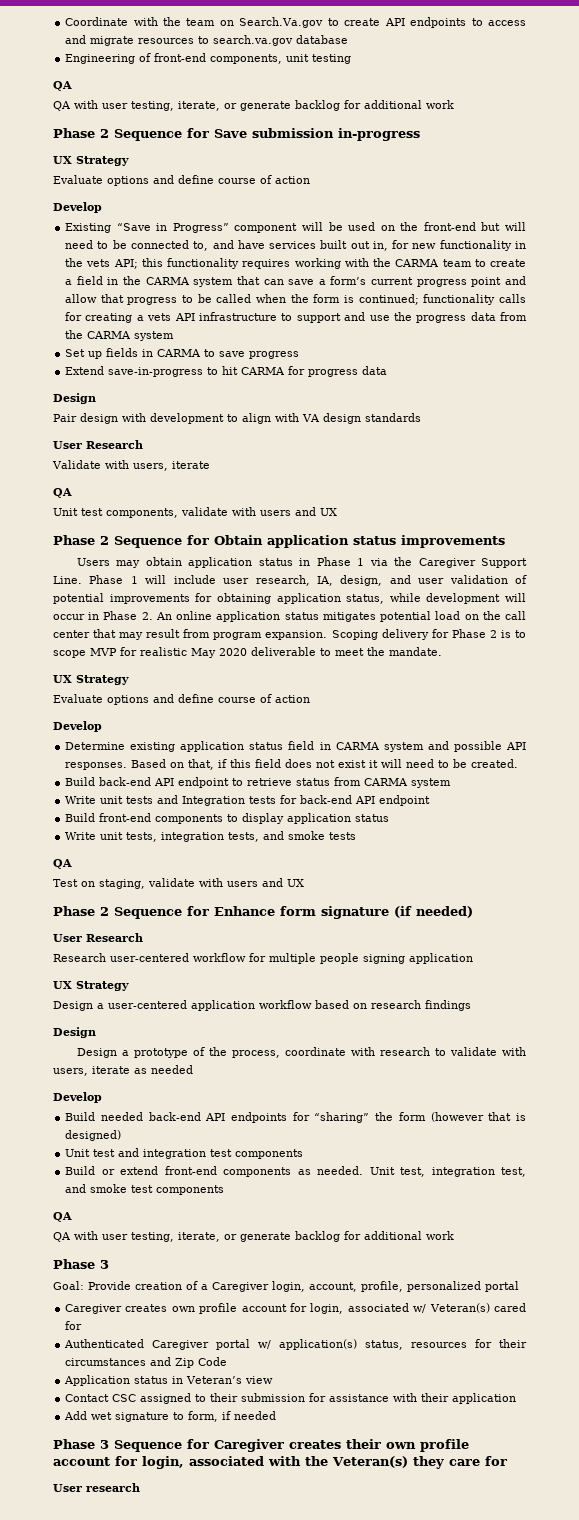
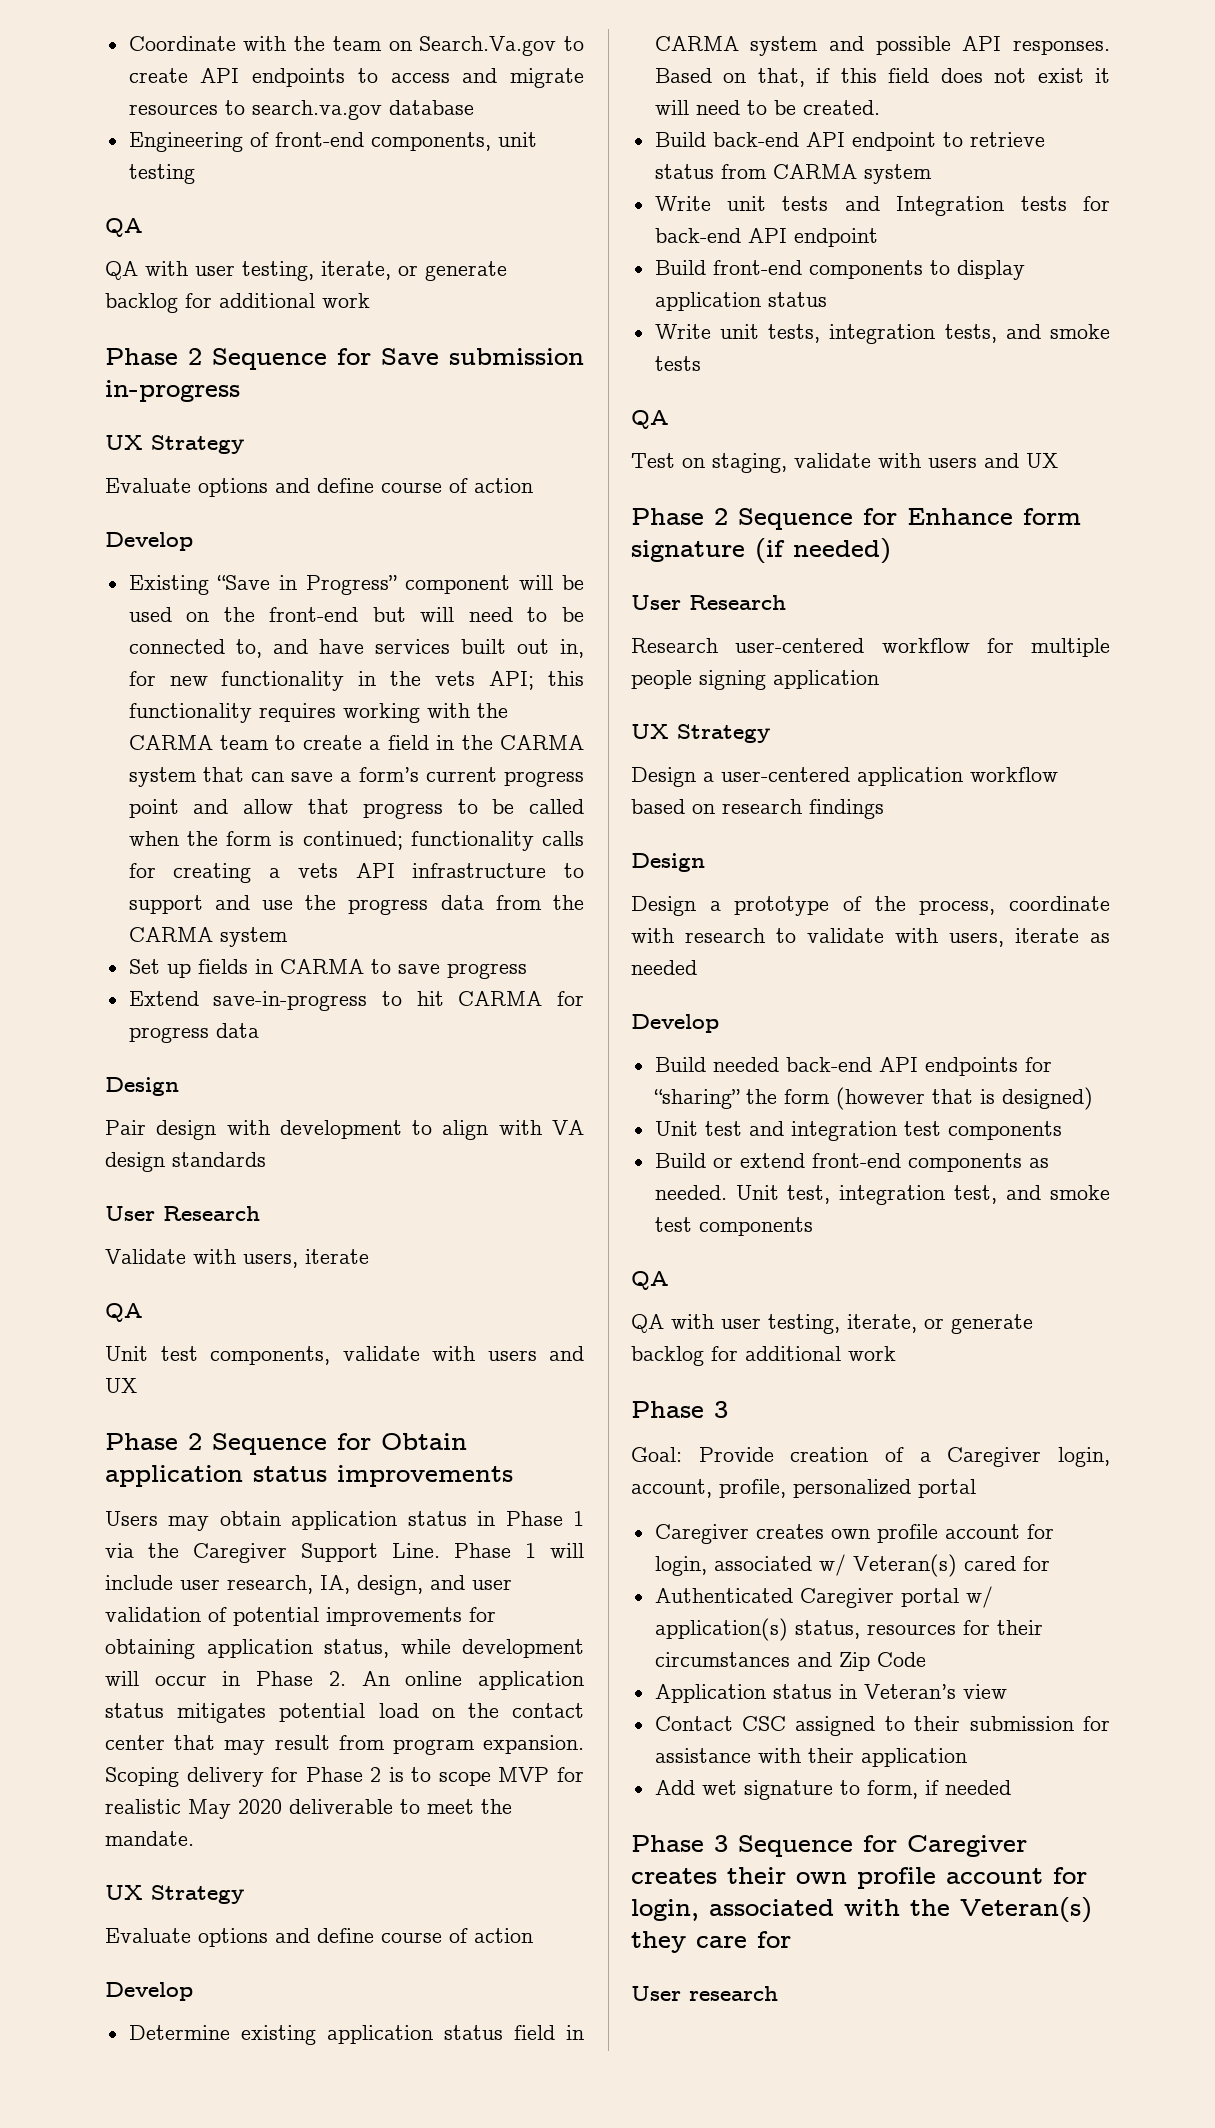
- Phase 1 will include user research, IA, design, and user validation of potential improvements for obtaining application status, while development will occur in Phase 2. An online application status mitigates potential load on the call center that may result from program expansion.
+ Phase 1 will include user research, IA, design, and user validation of potential improvements for obtaining application status, while development will occur in Phase 2. An online application status mitigates potential load on the contact center that may result from program expansion.

